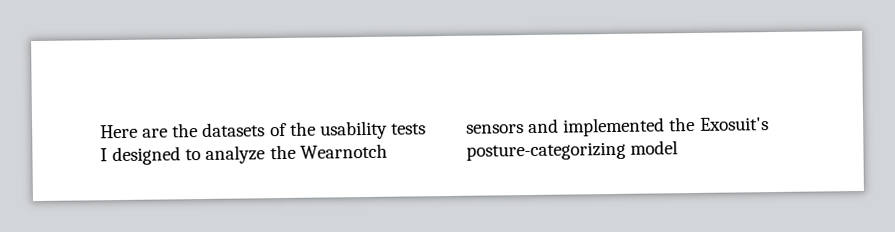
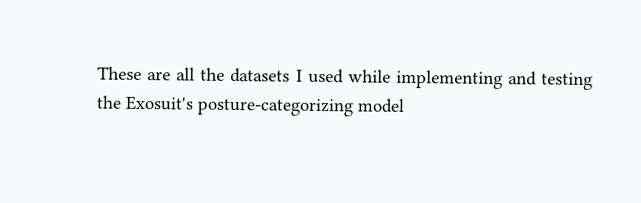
- Here are the datasets of the usability tests I designed to analyze the Wearnotch sensors and implemented the Exosuit's posture-categorizing model
+ These are all the datasets I used while implementing and testing the Exosuit's posture-categorizing model

